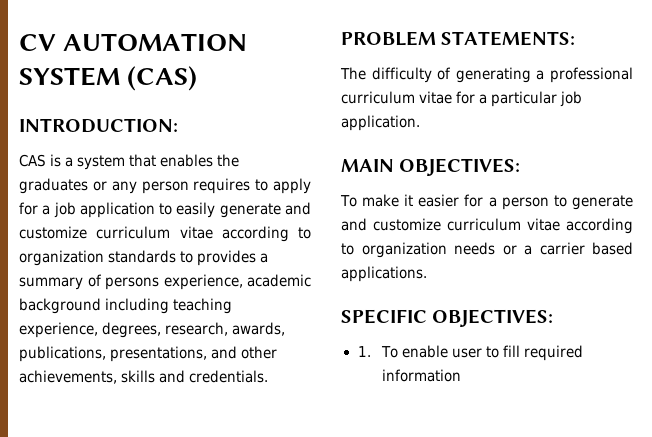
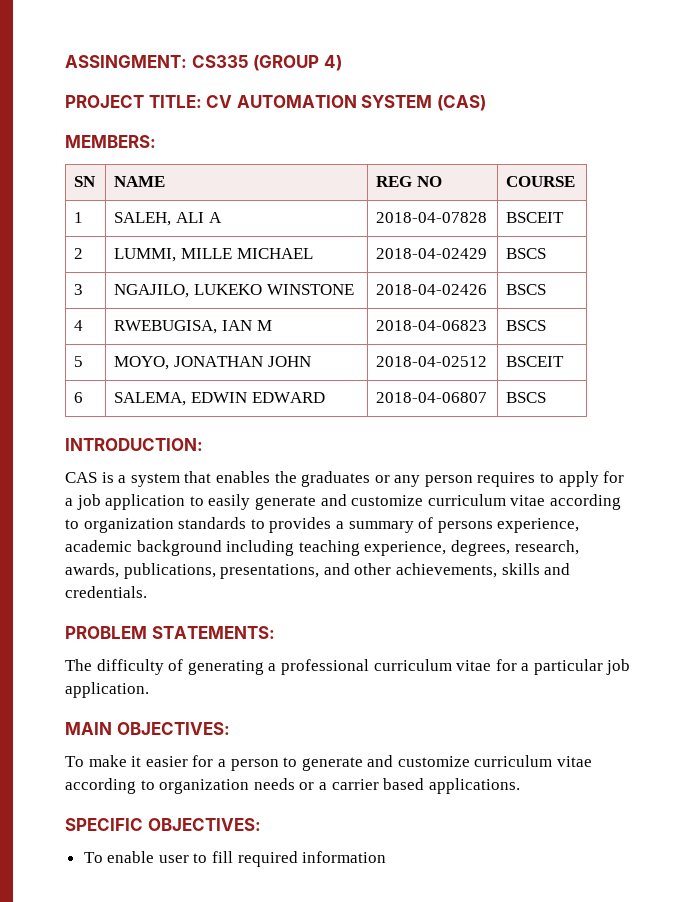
- CV AUTOMATION SYSTEM (CAS)
+ ASSINGMENT: CS335 (GROUP 4)
+ PROJECT TITLE: CV AUTOMATION SYSTEM (CAS)
+ MEMBERS:
+ SN | NAME | REG NO | COURSE
+ 1 | SALEH, ALI A | 2018-04-07828 | BSCEIT
+ 2 | LUMMI, MILLE MICHAEL | 2018-04-02429 | BSCS
+ 3 | NGAJILO, LUKEKO WINSTONE | 2018-04-02426 | BSCS
+ 4 | RWEBUGISA, IAN M | 2018-04-06823 | BSCS
+ 5 | MOYO, JONATHAN JOHN | 2018-04-02512 | BSCEIT
+ 6 | SALEMA, EDWIN EDWARD | 2018-04-06807 | BSCS
- 1. To enable user to fill required information
+ To enable user to fill required information

